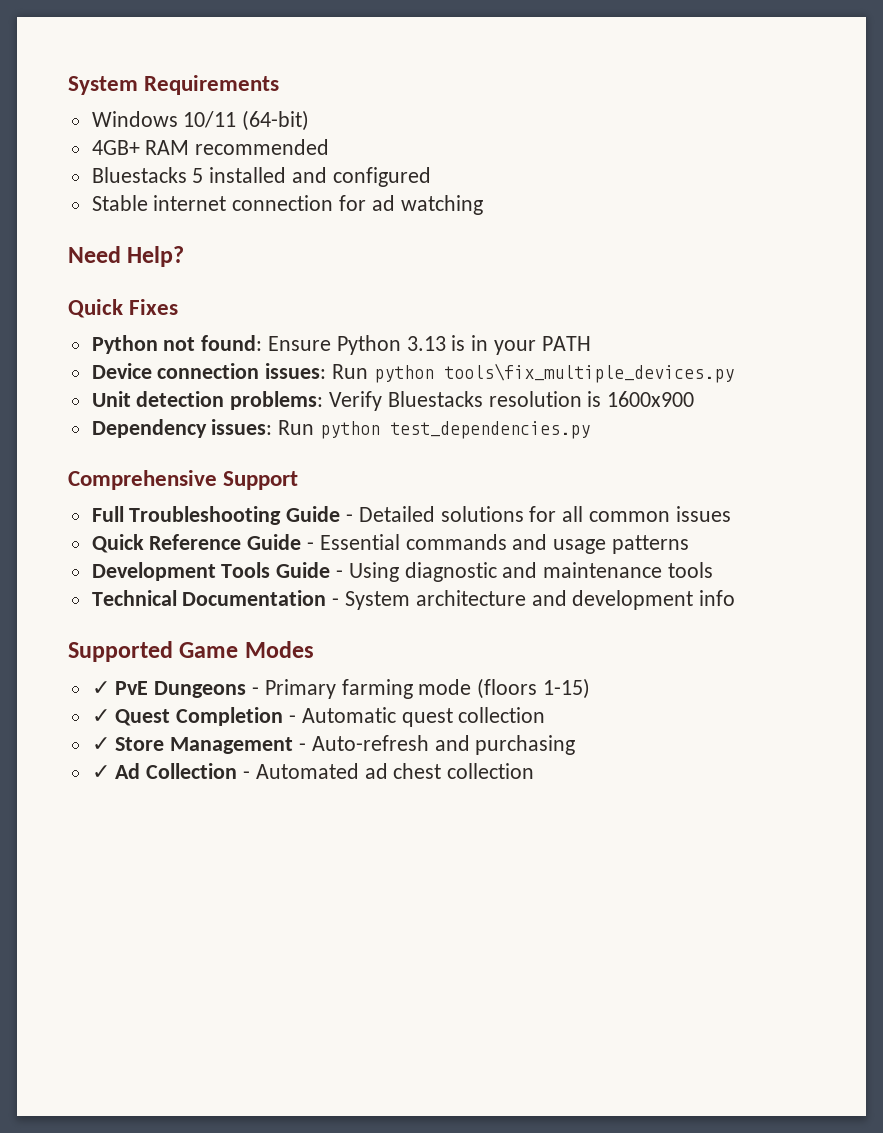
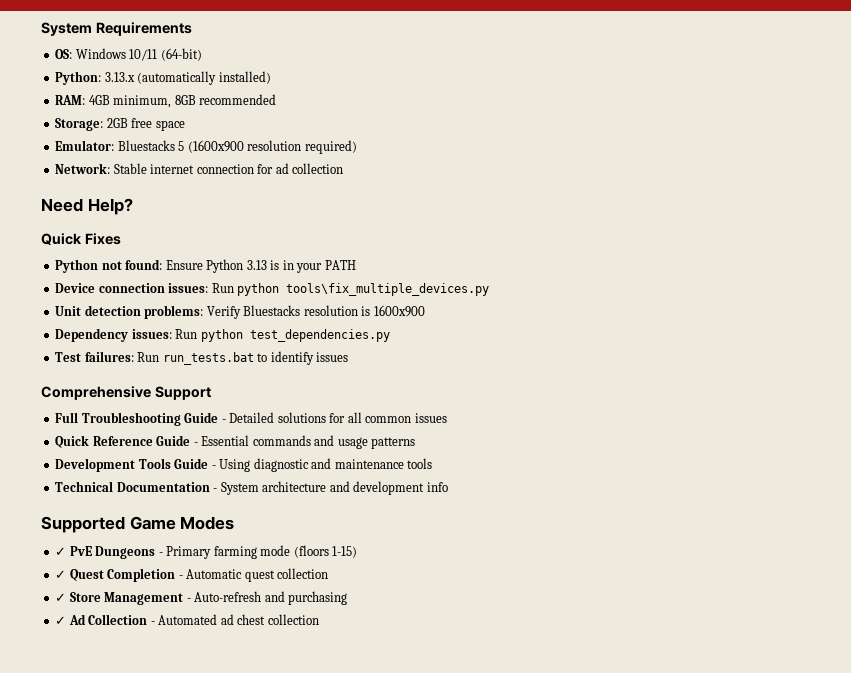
- Windows 10/11 (64-bit)
+ OS: Windows 10/11 (64-bit)
- 4GB+ RAM recommended
- Bluestacks 5 installed and configured
- Stable internet connection for ad watching
+ Python: 3.13.x (automatically installed)
+ RAM: 4GB minimum, 8GB recommended
+ Storage: 2GB free space
+ Emulator: Bluestacks 5 (1600x900 resolution required)
+ Network: Stable internet connection for ad collection
+ Test failures: Run run_tests.bat to identify issues

